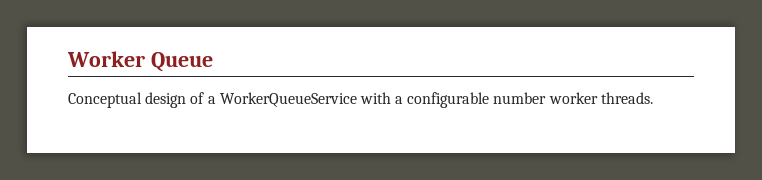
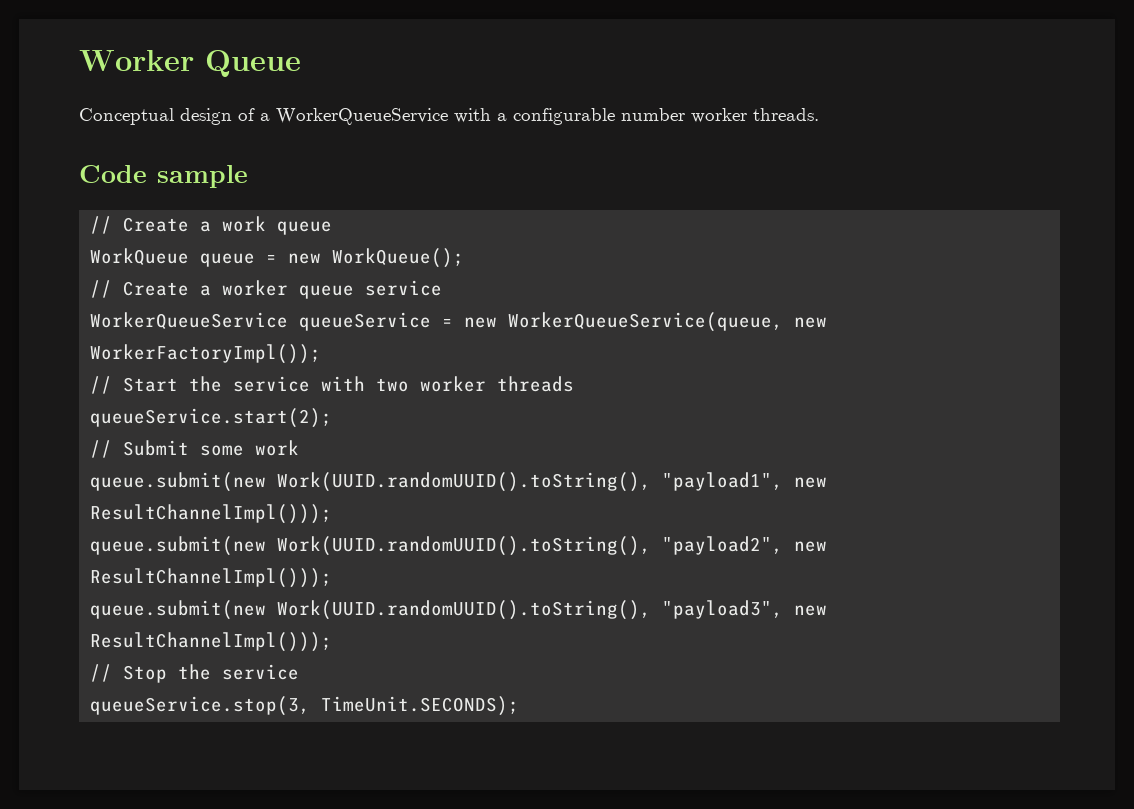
+ Code sample
+ // Create a work queue
+ WorkQueue queue = new WorkQueue();
+ // Create a worker queue service
+ WorkerQueueService queueService = new WorkerQueueService(queue, new WorkerFactoryImpl());
+ // Start the service with two worker threads
+ queueService.start(2);
+ // Submit some work
+ queue.submit(new Work(UUID.randomUUID().toString(), "payload1", new ResultChannelImpl()));
+ queue.submit(new Work(UUID.randomUUID().toString(), "payload2", new ResultChannelImpl()));
+ queue.submit(new Work(UUID.randomUUID().toString(), "payload3", new ResultChannelImpl()));
+ // Stop the service
+ queueService.stop(3, TimeUnit.SECONDS);

